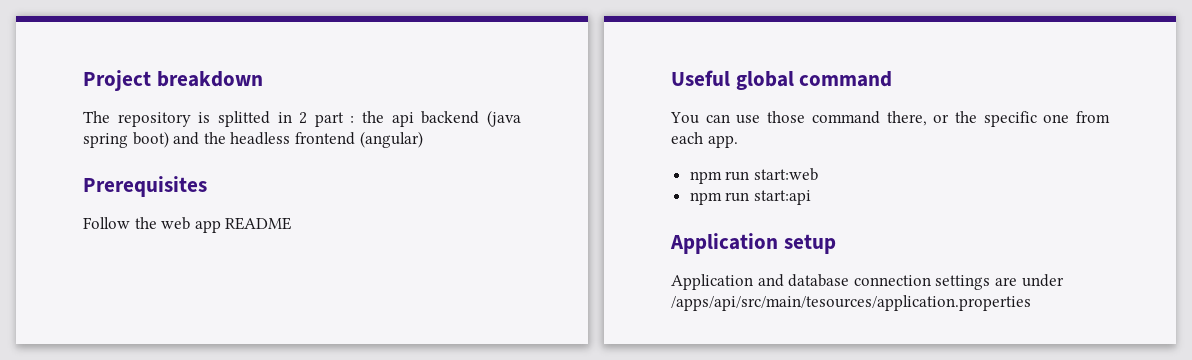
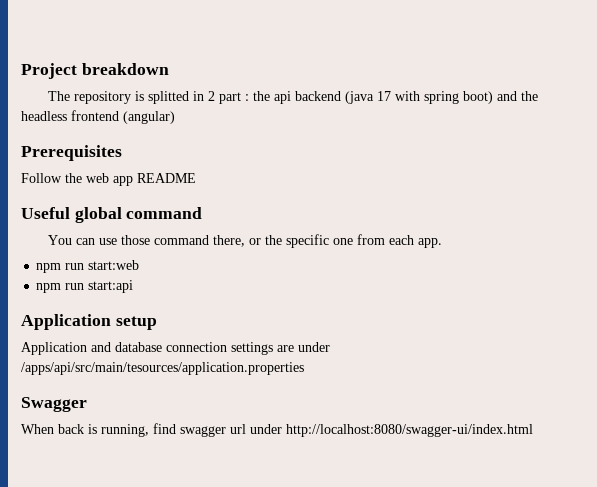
- The repository is splitted in 2 part : the api backend (java spring boot) and the headless frontend (angular)
+ The repository is splitted in 2 part : the api backend (java 17 with spring boot) and the headless frontend (angular)
+ Swagger
+ When back is running, find swagger url under http://localhost:8080/swagger-ui/index.html

